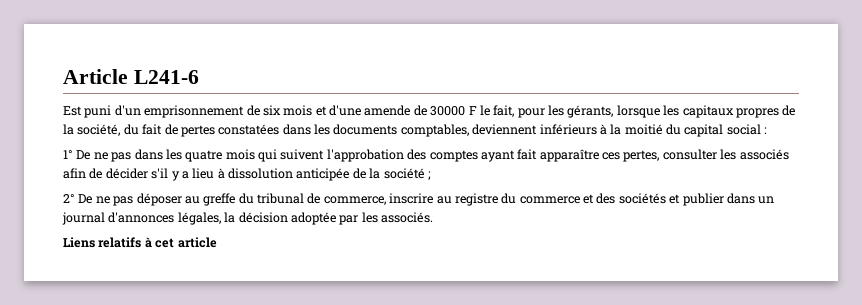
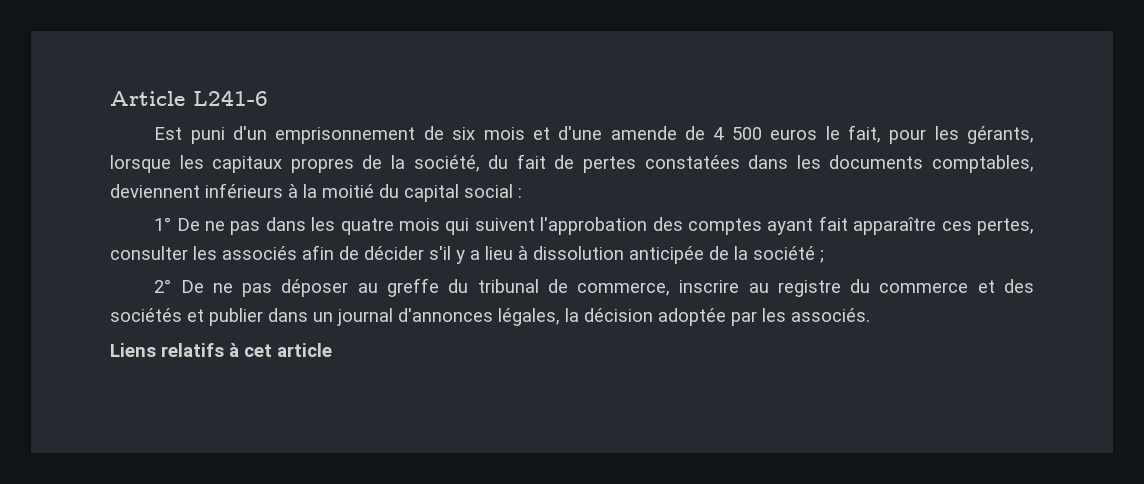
- Est puni d'un emprisonnement de six mois et d'une amende de 30000 F le fait, pour les gérants, lorsque les capitaux propres de la société, du fait de pertes constatées dans les documents comptables, deviennent inférieurs à la moitié du capital social :
+ Est puni d'un emprisonnement de six mois et d'une amende de 4 500 euros le fait, pour les gérants, lorsque les capitaux propres de la société, du fait de pertes constatées dans les documents comptables, deviennent inférieurs à la moitié du capital social :

